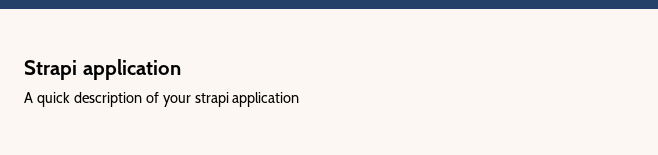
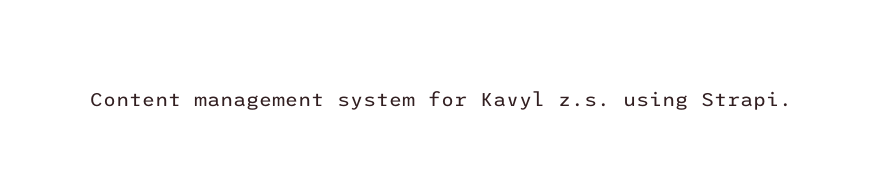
- Strapi application
- A quick description of your strapi application
+ Content management system for Kavyl z.s. using Strapi.

